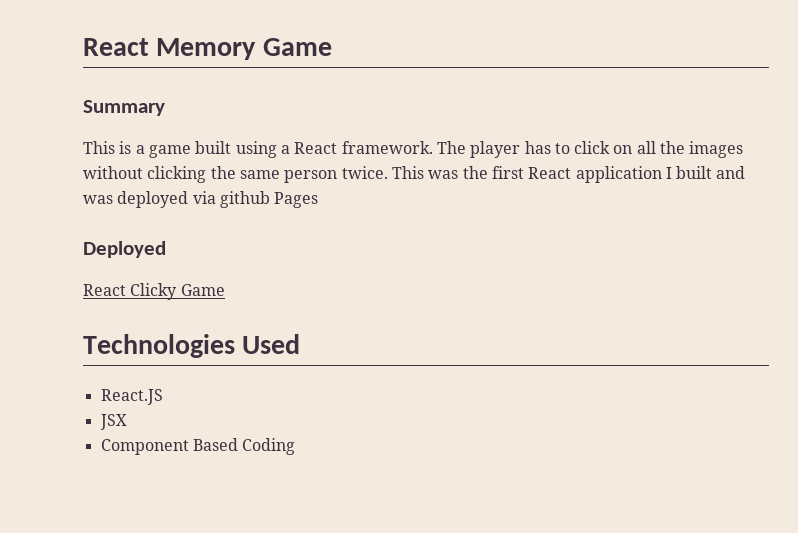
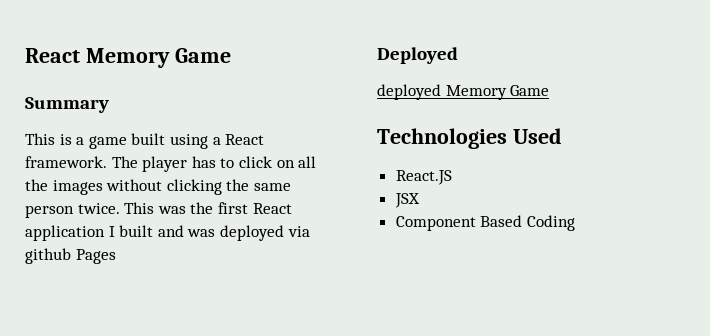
- React Clicky Game
+ deployed Memory Game

